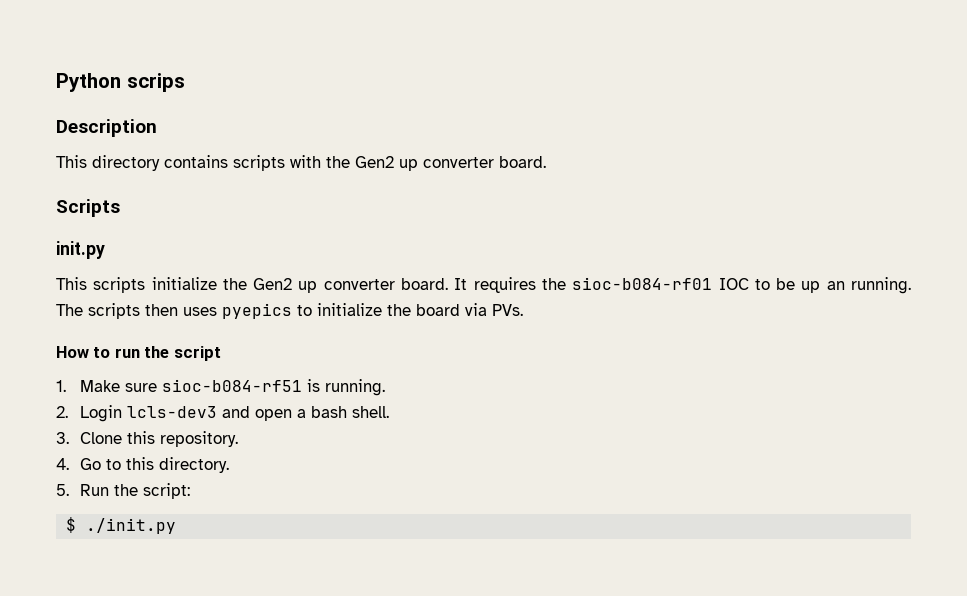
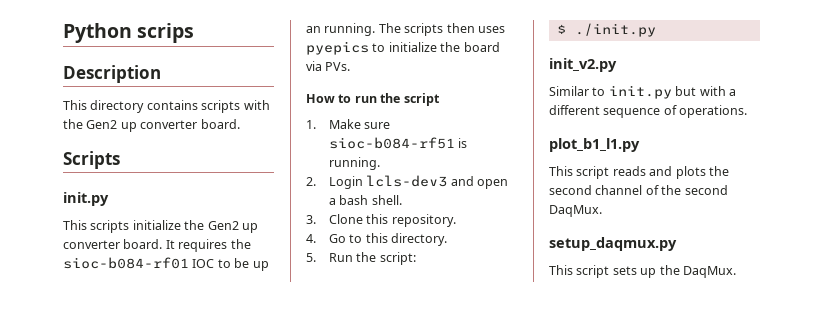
+ init_v2.py
+ Similar to init.py but with a different sequence of operations.
+ plot_b1_l1.py
+ This script reads and plots the second channel of the second DaqMux.
+ setup_daqmux.py
+ This script sets up the DaqMux.

